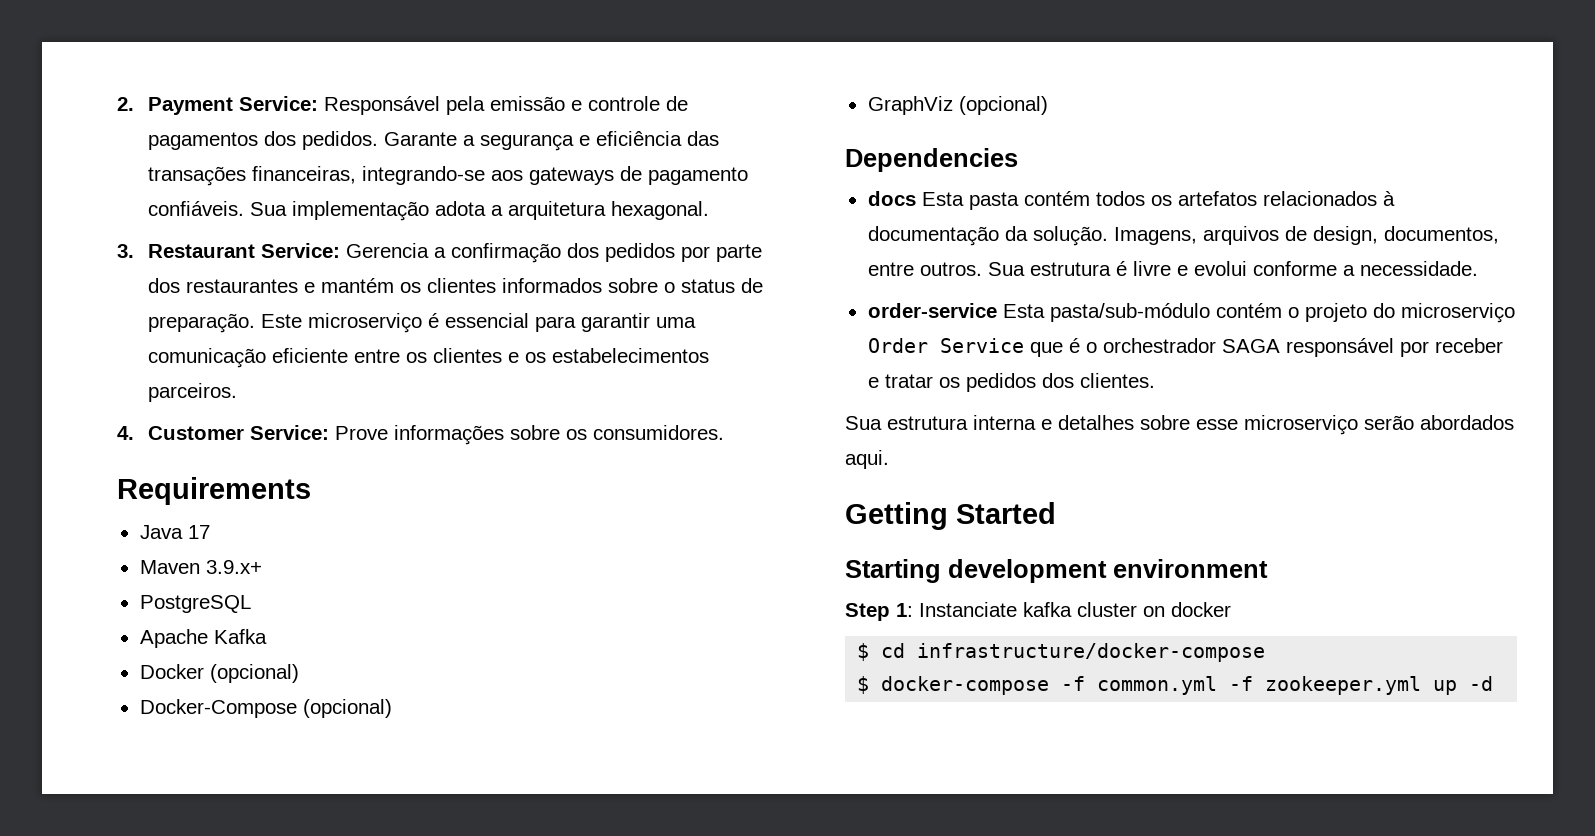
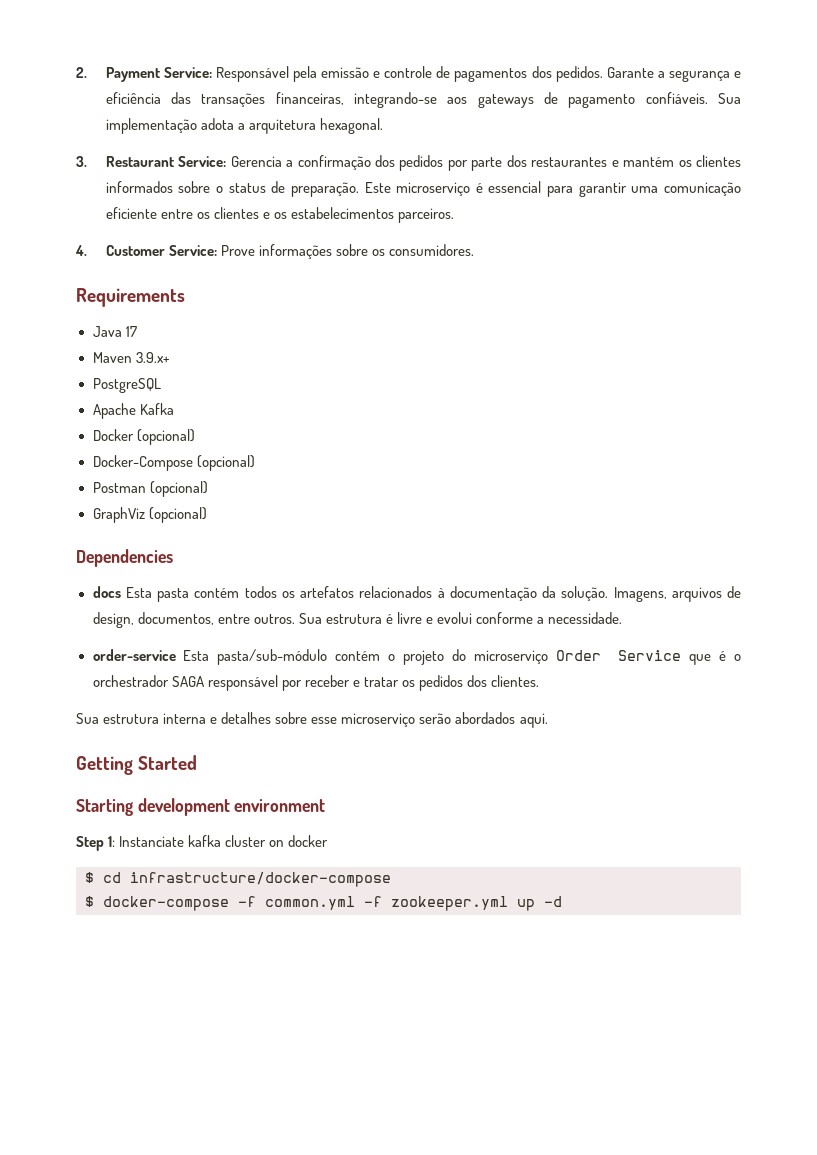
+ Postman (opcional)

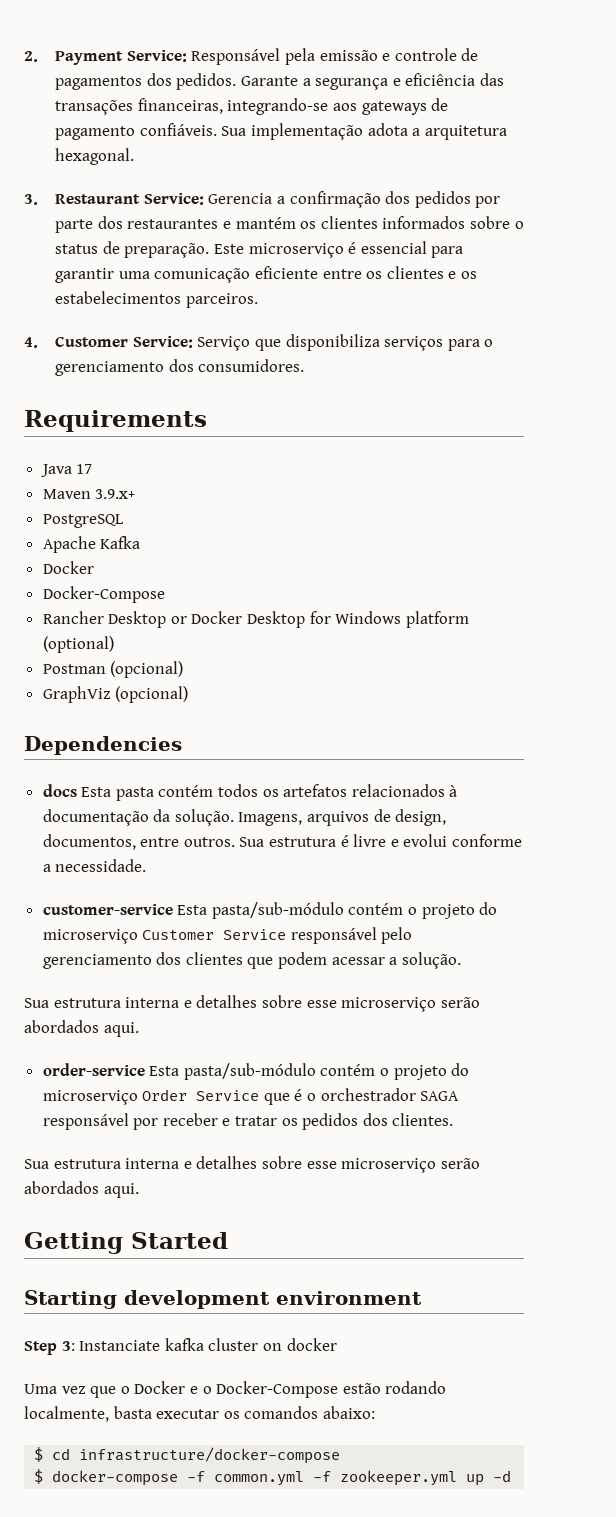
- 4. Customer Service: Prove informações sobre os consumidores.
+ 4. Customer Service: Serviço que disponibiliza serviços para o gerenciamento dos consumidores.
  Apache Kafka
- Docker (opcional)
- Docker-Compose (opcional)
+ Docker
+ Docker-Compose
+ Rancher Desktop or Docker Desktop for Windows platform (optional)
+ customer-service Esta pasta/sub-módulo contém o projeto do microserviço Customer Service responsável pelo gerenciamento dos clientes que podem acessar a solução.
+ Sua estrutura interna e detalhes sobre esse microserviço serão abordados aqui.
- Step 1: Instanciate kafka cluster on docker
+ Step 3: Instanciate kafka cluster on docker
+ Uma vez que o Docker e o Docker-Compose estão rodando localmente, basta executar os comandos abaixo:

